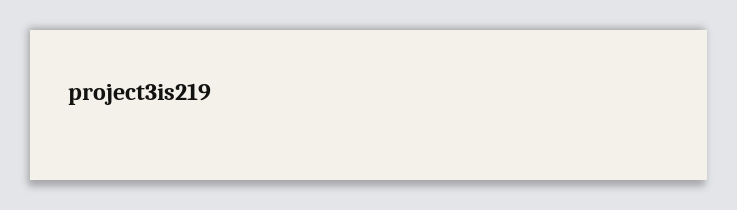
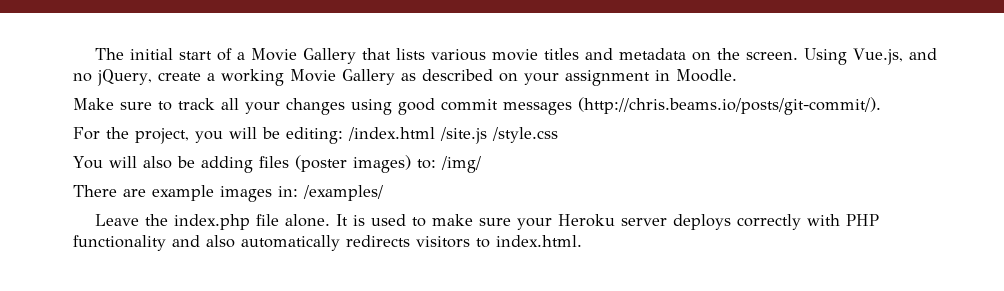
- project3is219
+ The initial start of a Movie Gallery that lists various movie titles and metadata on the screen. Using Vue.js, and no jQuery, create a working Movie Gallery as described on your assignment in Moodle.
+ Make sure to track all your changes using good commit messages (http://chris.beams.io/posts/git-commit/).
+ For the project, you will be editing: /index.html /site.js /style.css
+ You will also be adding files (poster images) to: /img/
+ There are example images in: /examples/
+ Leave the index.php file alone. It is used to make sure your Heroku server deploys correctly with PHP functionality and also automatically redirects visitors to index.html.

